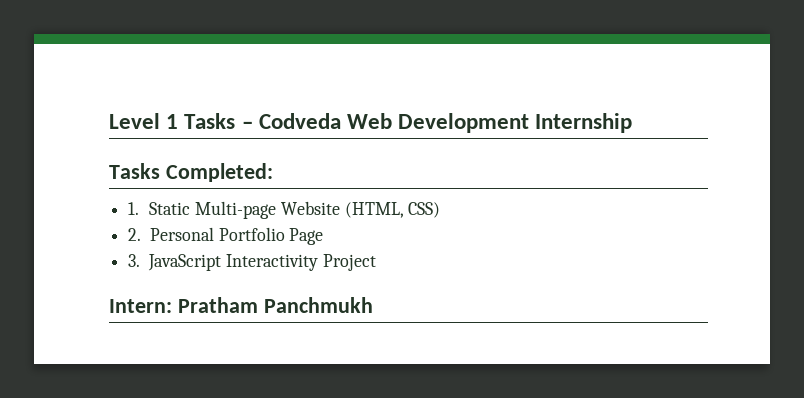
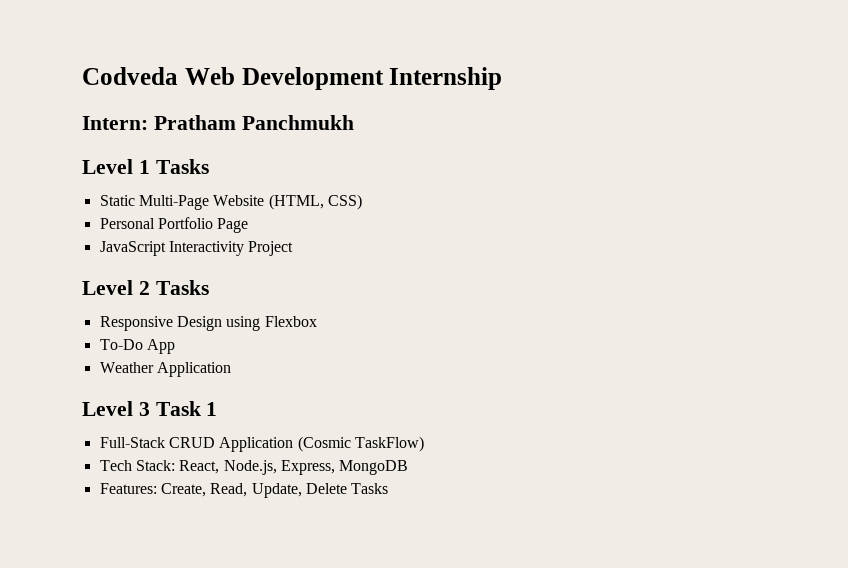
- Level 1 Tasks – Codveda Web Development Internship
+ Codveda Web Development Internship
- Tasks Completed:
- 1. Static Multi-page Website (HTML, CSS)
+ Intern: Pratham Panchmukh
+ Level 1 Tasks
+ Static Multi-Page Website (HTML, CSS)
- 2. Personal Portfolio Page
+ Personal Portfolio Page
- 3. JavaScript Interactivity Project
+ JavaScript Interactivity Project
- Intern: Pratham Panchmukh
+ Level 2 Tasks
+ Responsive Design using Flexbox
+ To-Do App
+ Weather Application
+ Level 3 Task 1
+ Full-Stack CRUD Application (Cosmic TaskFlow)
+ Tech Stack: React, Node.js, Express, MongoDB
+ Features: Create, Read, Update, Delete Tasks

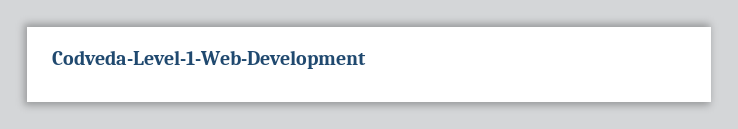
- Codveda Web Development Internship
- Intern: Pratham Panchmukh
- Level 1 Tasks
- Static Multi-Page Website (HTML, CSS)
- Personal Portfolio Page
- JavaScript Interactivity Project
- Level 2 Tasks
- Responsive Design using Flexbox
- To-Do App
- Weather Application
- Level 3 Task 1
- Full-Stack CRUD Application (Cosmic TaskFlow)
- Tech Stack: React, Node.js, Express, MongoDB
- Features: Create, Read, Update, Delete Tasks
+ Codveda-Level-1-Web-Development

